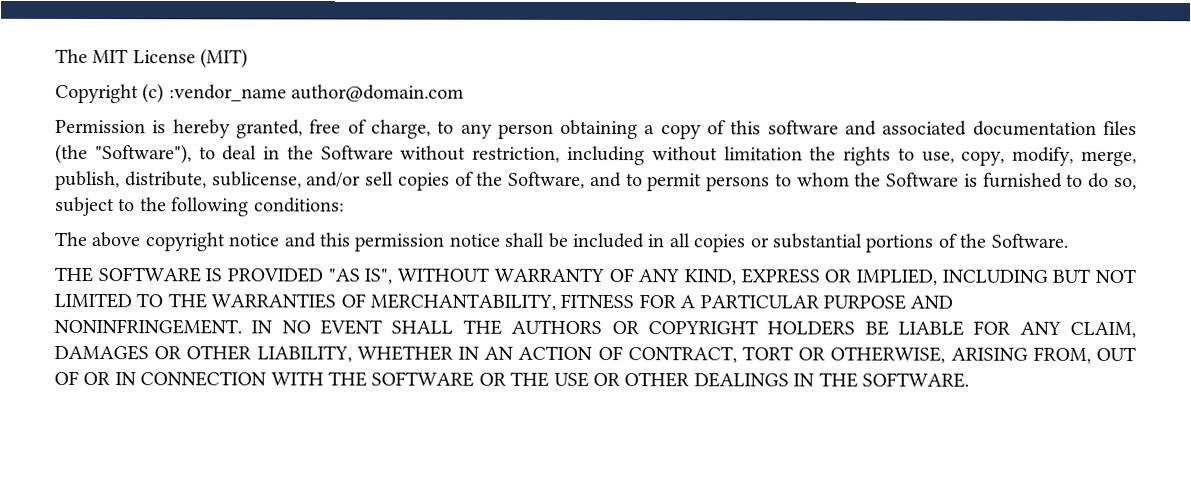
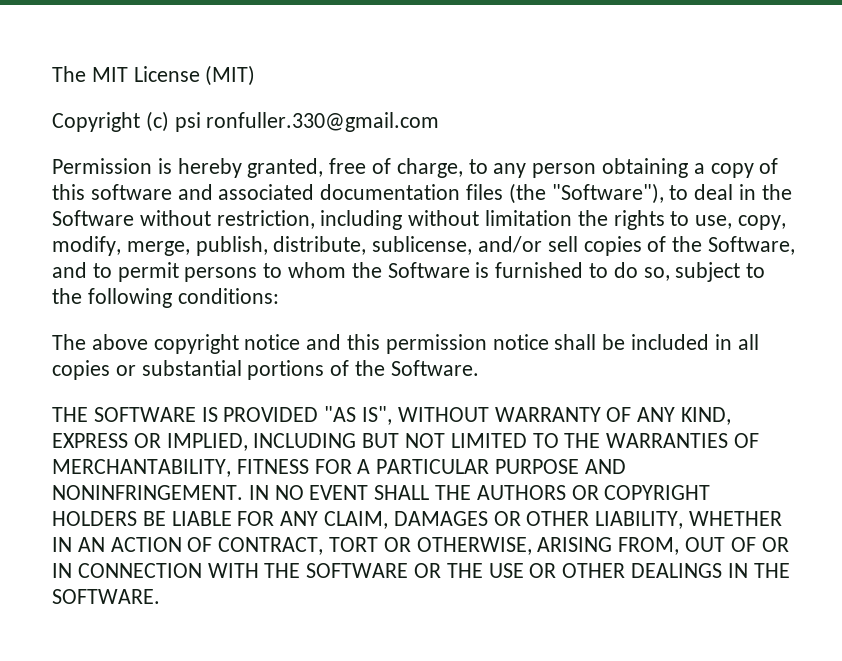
- Copyright (c) :vendor_name author@domain.com
+ Copyright (c) psi ronfuller.330@gmail.com

